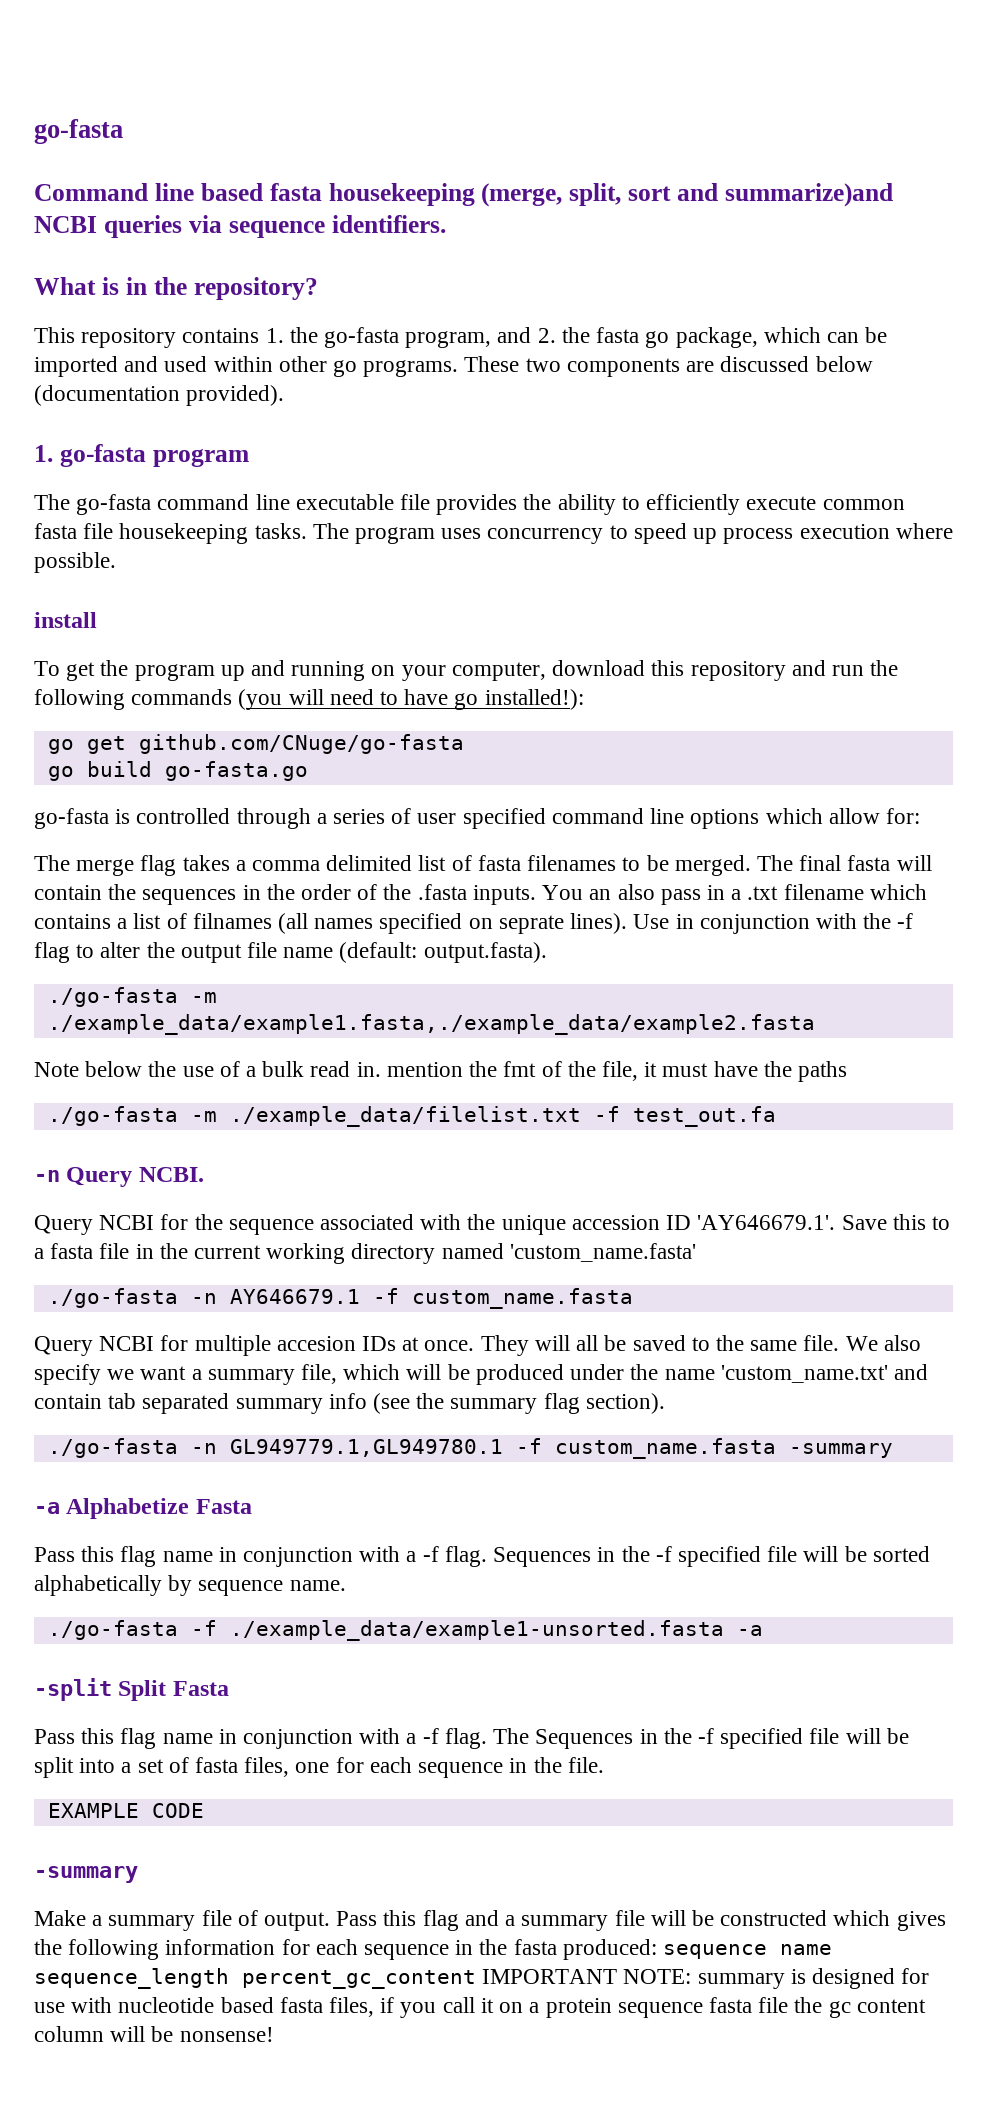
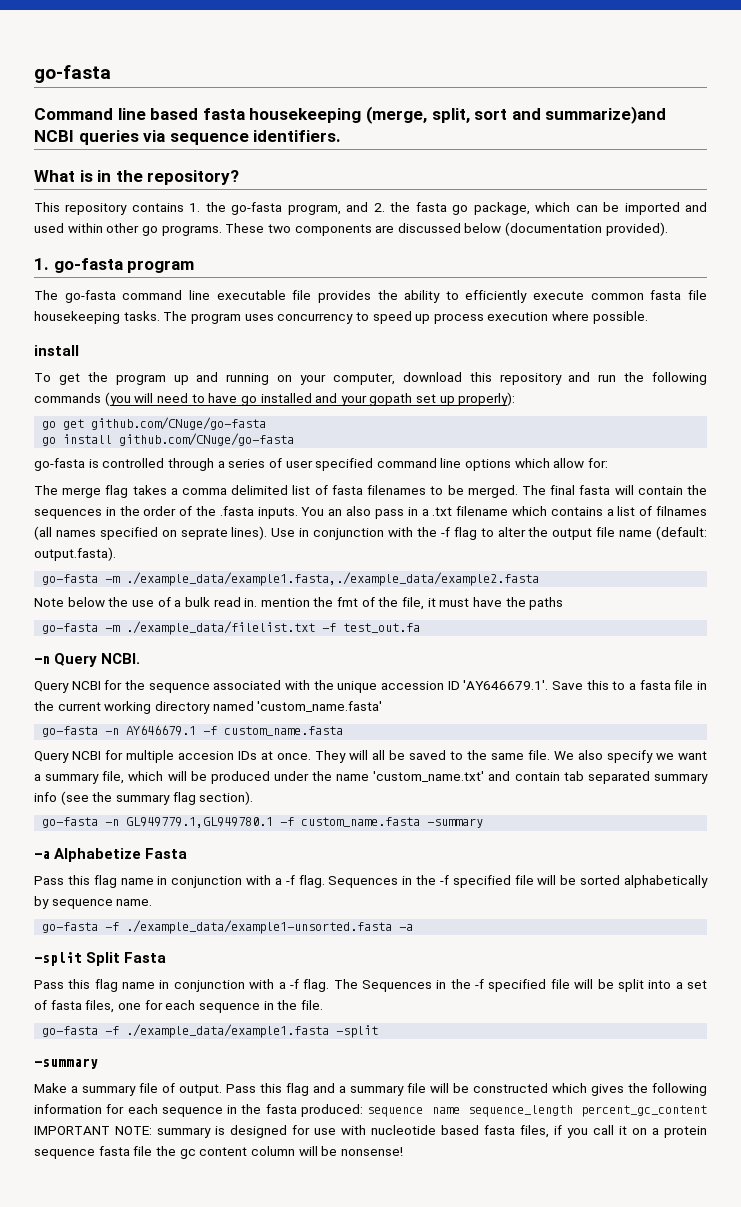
- To get the program up and running on your computer, download this repository and run the following commands (you will need to have go installed!):
+ To get the program up and running on your computer, download this repository and run the following commands (you will need to have go installed and your gopath set up properly):
- go build go-fasta.go
+ go install github.com/CNuge/go-fasta
- ./go-fasta -m ./example_data/example1.fasta,./example_data/example2.fasta
+ go-fasta -m ./example_data/example1.fasta,./example_data/example2.fasta
- ./go-fasta -m ./example_data/filelist.txt -f test_out.fa
+ go-fasta -m ./example_data/filelist.txt -f test_out.fa
- ./go-fasta -n AY646679.1 -f custom_name.fasta
+ go-fasta -n AY646679.1 -f custom_name.fasta
- ./go-fasta -n GL949779.1,GL949780.1 -f custom_name.fasta -summary
+ go-fasta -n GL949779.1,GL949780.1 -f custom_name.fasta -summary
- ./go-fasta -f ./example_data/example1-unsorted.fasta -a
+ go-fasta -f ./example_data/example1-unsorted.fasta -a
- EXAMPLE CODE
+ go-fasta -f ./example_data/example1.fasta -split

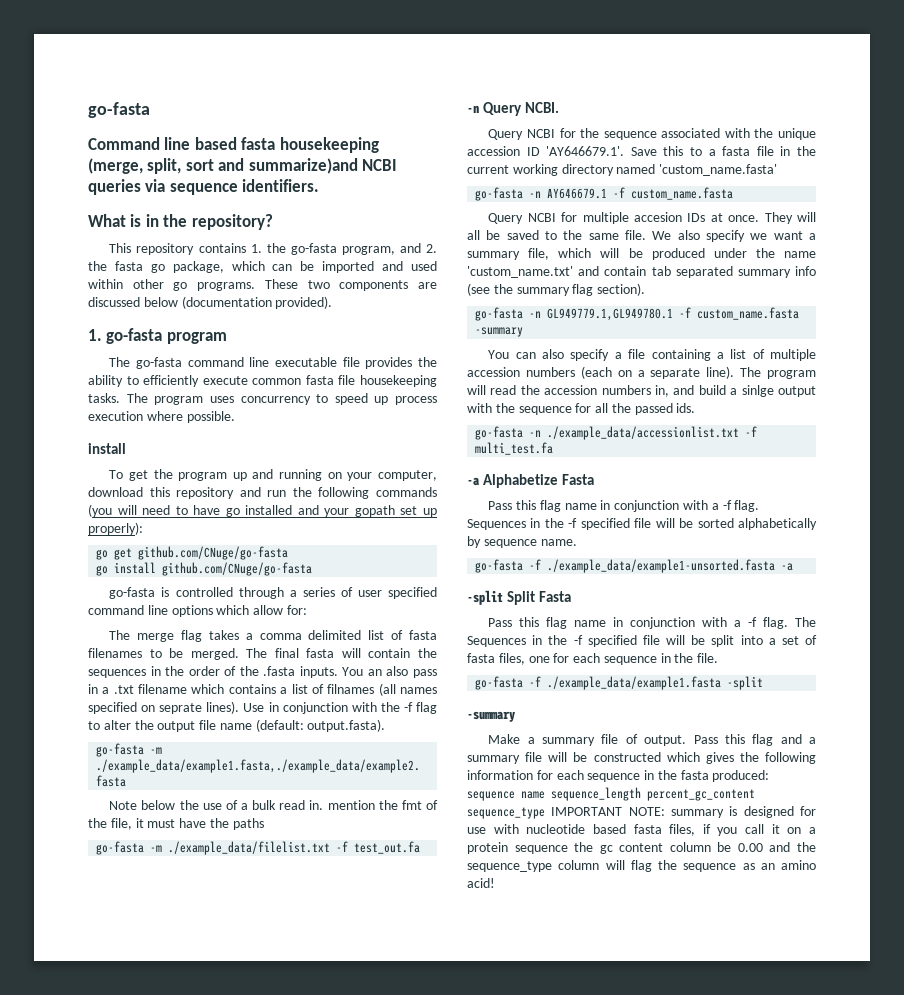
+ You can also specify a file containing a list of multiple accession numbers (each on a separate line). The program will read the accession numbers in, and build a sinlge output with the sequence for all the passed ids.
+ go-fasta -n ./example_data/accessionlist.txt -f multi_test.fa
- Pass this flag and a summary file will be constructed which gives the following information for each sequence in the fasta produced: sequence name sequence_length percent_gc_content IMPORTANT NOTE: summary is designed for use with nucleotide based fasta files, if you call it on a protein sequence fasta file the gc content column will be nonsense!
+ Pass this flag and a summary file will be constructed which gives the following information for each sequence in the fasta produced: sequence name sequence_length percent_gc_content sequence_type IMPORTANT NOTE: summary is designed for use with nucleotide based fasta files, if you call it on a protein sequence the gc content column be 0.00 and the sequence_type column will flag the sequence as an amino acid!

